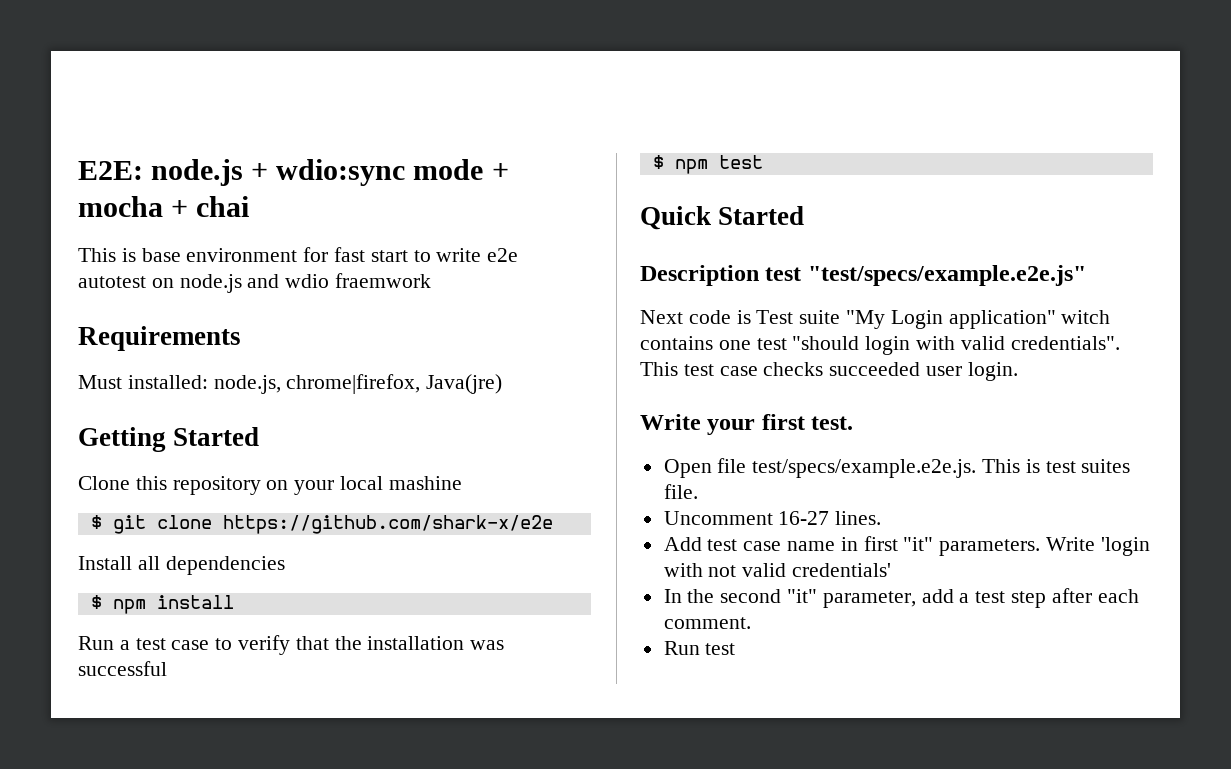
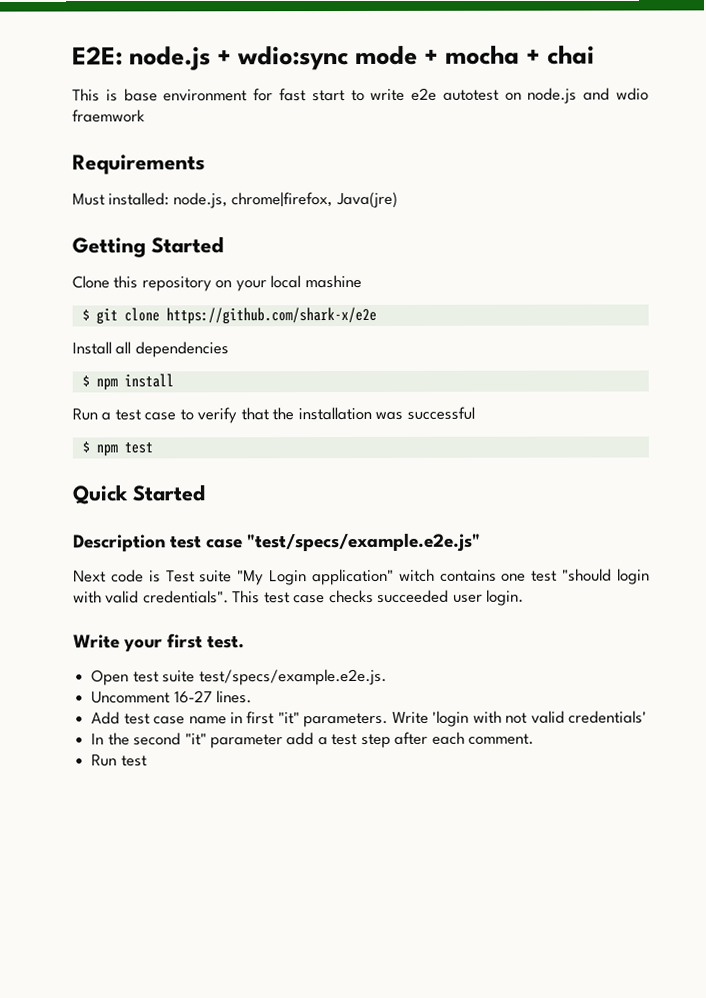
- Description test "test/specs/example.e2e.js"
+ Description test case "test/specs/example.e2e.js"
- Open file test/specs/example.e2e.js. This is test suites file.
+ Open test suite test/specs/example.e2e.js.
- In the second "it" parameter, add a test step after each comment.
+ In the second "it" parameter add a test step after each comment.

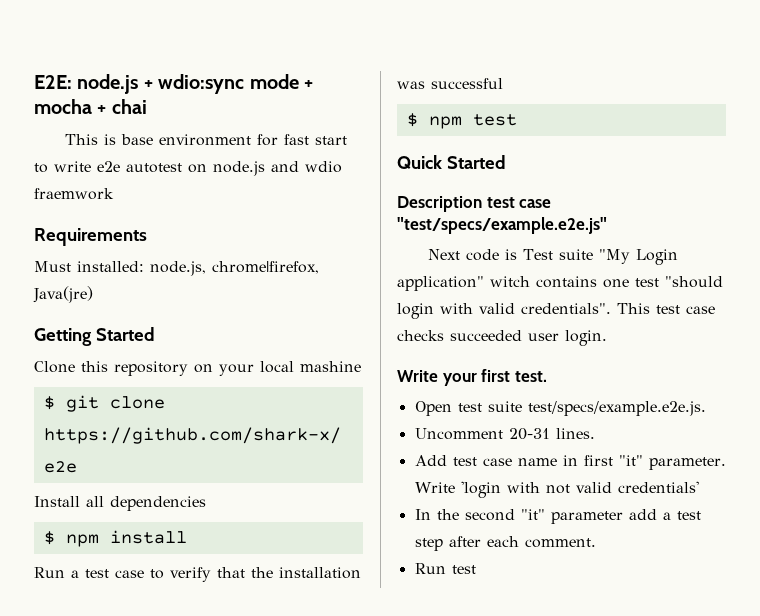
- Uncomment 16-27 lines.
+ Uncomment 20-31 lines.
- Add test case name in first "it" parameters.
+ Add test case name in first "it" parameter.

